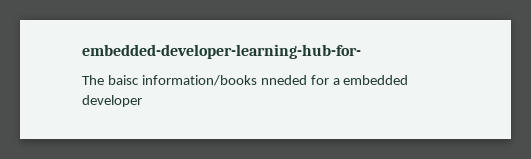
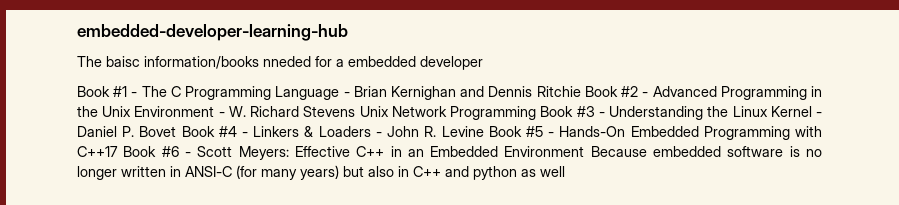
- embedded-developer-learning-hub-for-
+ embedded-developer-learning-hub
+ Book #1 - The C Programming Language - Brian Kernighan and Dennis Ritchie Book #2 - Advanced Programming in the Unix Environment - W. Richard Stevens Unix Network Programming Book #3 - Understanding the Linux Kernel - Daniel P. Bovet Book #4 - Linkers & Loaders - John R. Levine Book #5 - Hands-On Embedded Programming with C++17 Book #6 - Scott Meyers: Effective C++ in an Embedded Environment Because embedded software is no longer written in ANSI-C (for many years) but also in C++ and python as well

